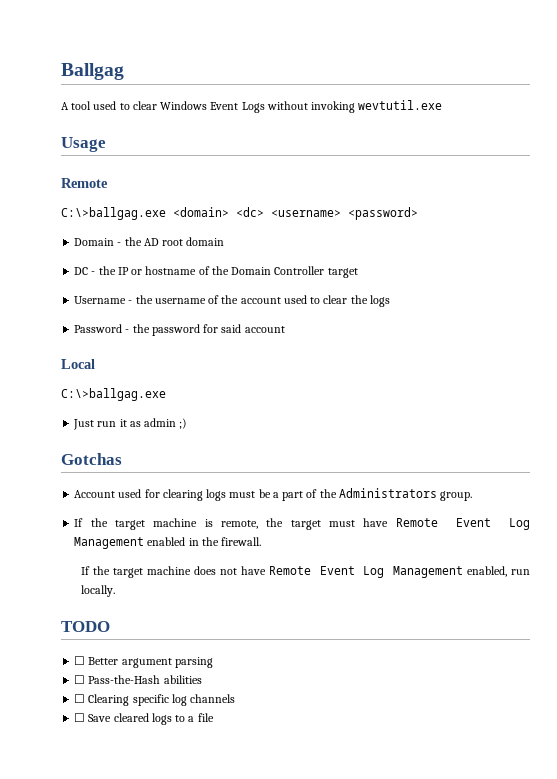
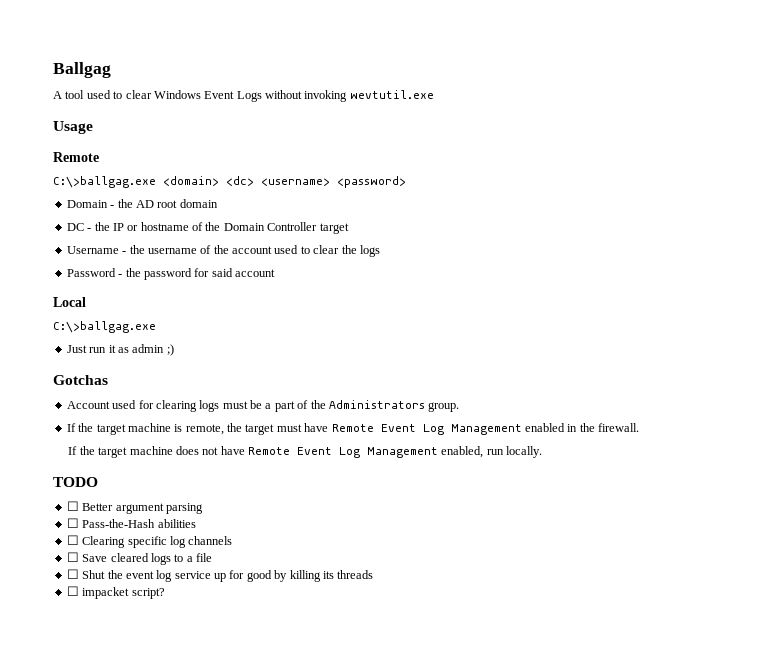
+ ☐ Shut the event log service up for good by killing its threads
+ ☐ impacket script?

